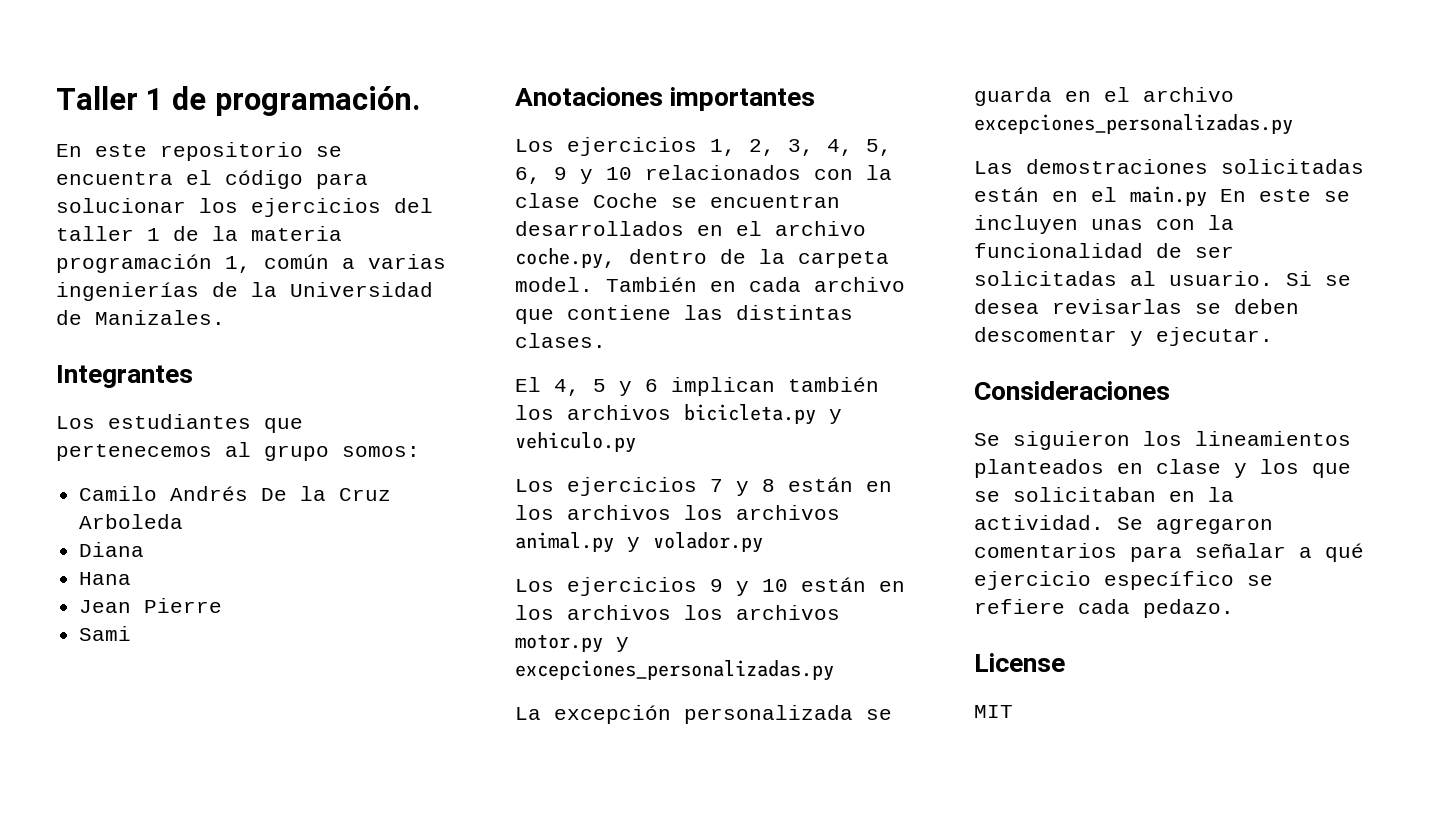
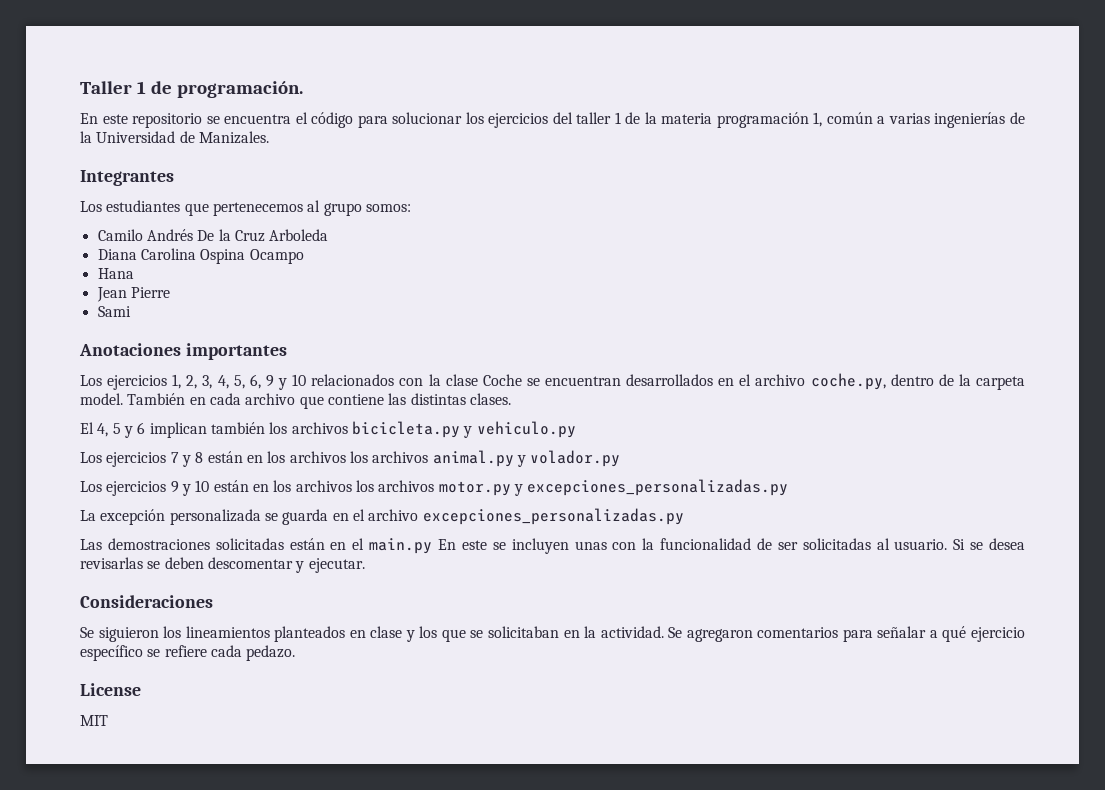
- Diana
+ Diana Carolina Ospina Ocampo

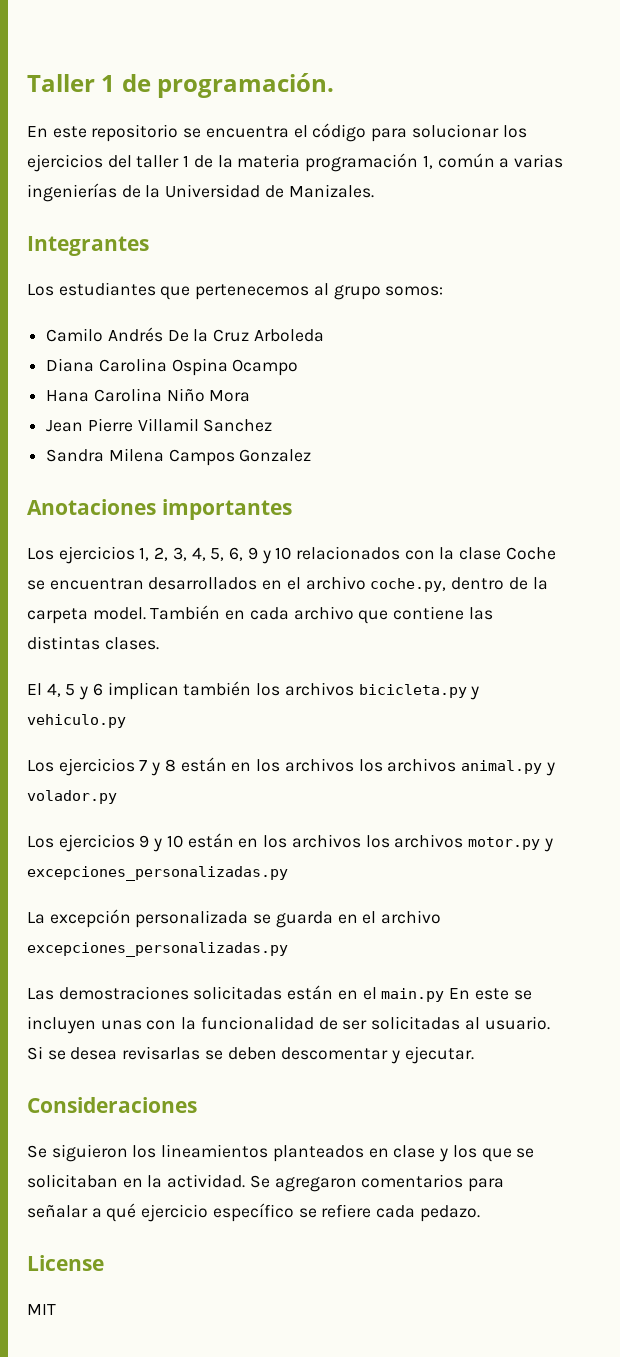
- Hana
+ Hana Carolina Niño Mora
- Jean Pierre
- Sami
+ Jean Pierre Villamil Sanchez
+ Sandra Milena Campos Gonzalez

